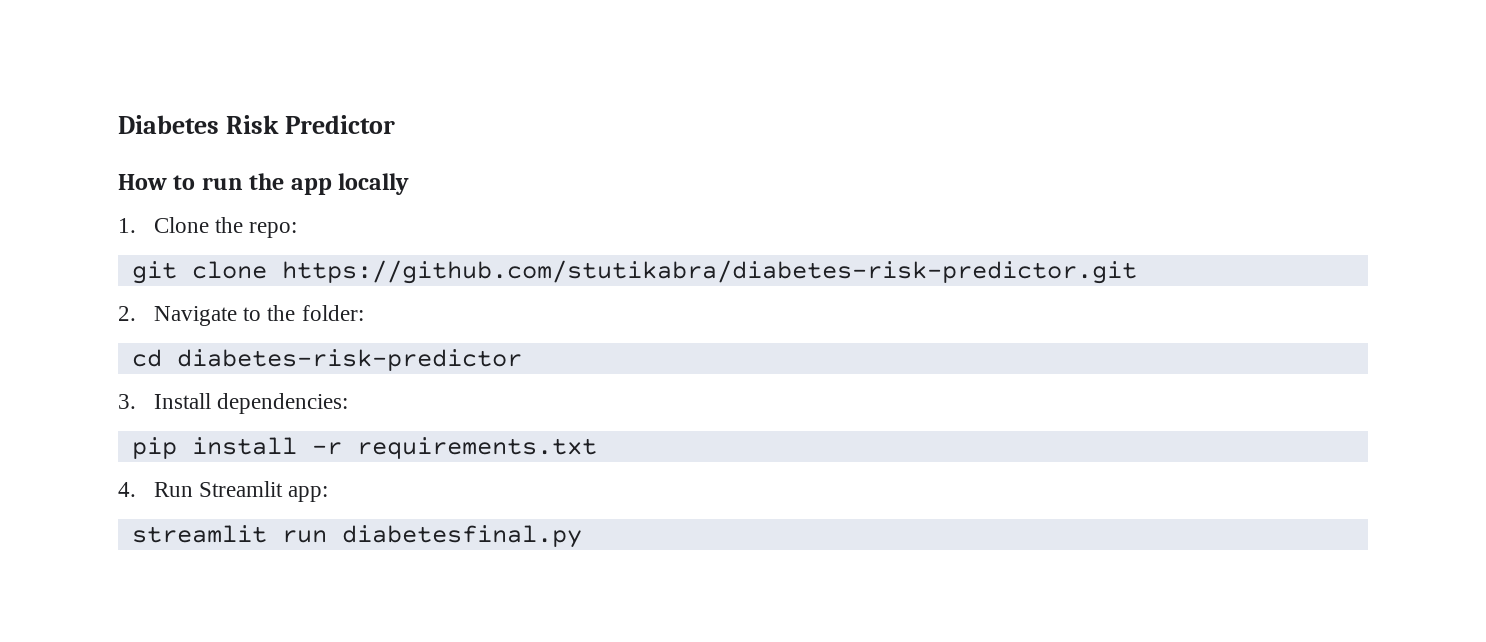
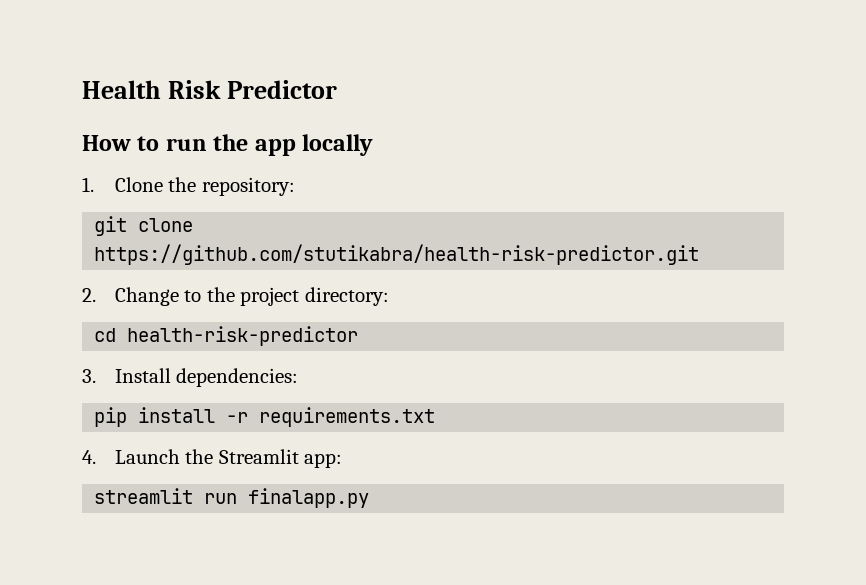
- Diabetes Risk Predictor
+ Health Risk Predictor
- 1. Clone the repo:
+ 1. Clone the repository:
- git clone https://github.com/stutikabra/diabetes-risk-predictor.git
+ git clone https://github.com/stutikabra/health-risk-predictor.git
- 2. Navigate to the folder:
+ 2. Change to the project directory:
- cd diabetes-risk-predictor
+ cd health-risk-predictor
- 4. Run Streamlit app:
+ 4. Launch the Streamlit app:
- streamlit run diabetesfinal.py
+ streamlit run finalapp.py

